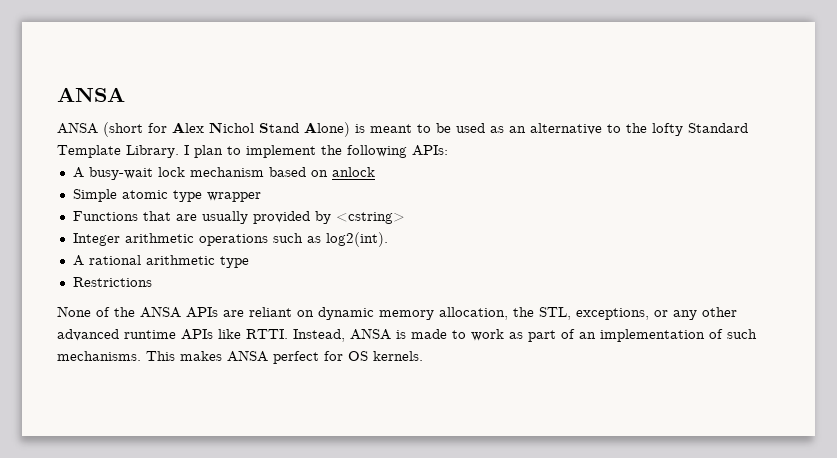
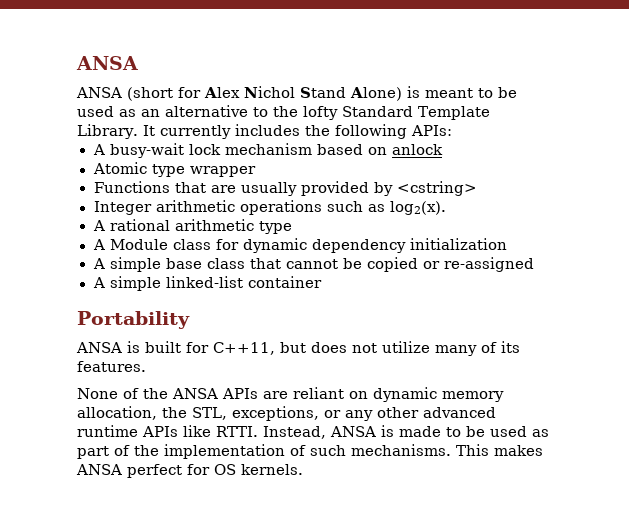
- I plan to implement the following APIs:
+ It currently includes the following APIs:
- Simple atomic type wrapper
+ Atomic type wrapper
- Integer arithmetic operations such as log2(int).
+ Integer arithmetic operations such as log2(x).
- Restrictions
+ A Module class for dynamic dependency initialization
+ A simple base class that cannot be copied or re-assigned
+ A simple linked-list container
+ Portability
+ ANSA is built for C++11, but does not utilize many of its features.
- Instead, ANSA is made to work as part of an implementation of such mechanisms.
+ Instead, ANSA is made to be used as part of the implementation of such mechanisms.

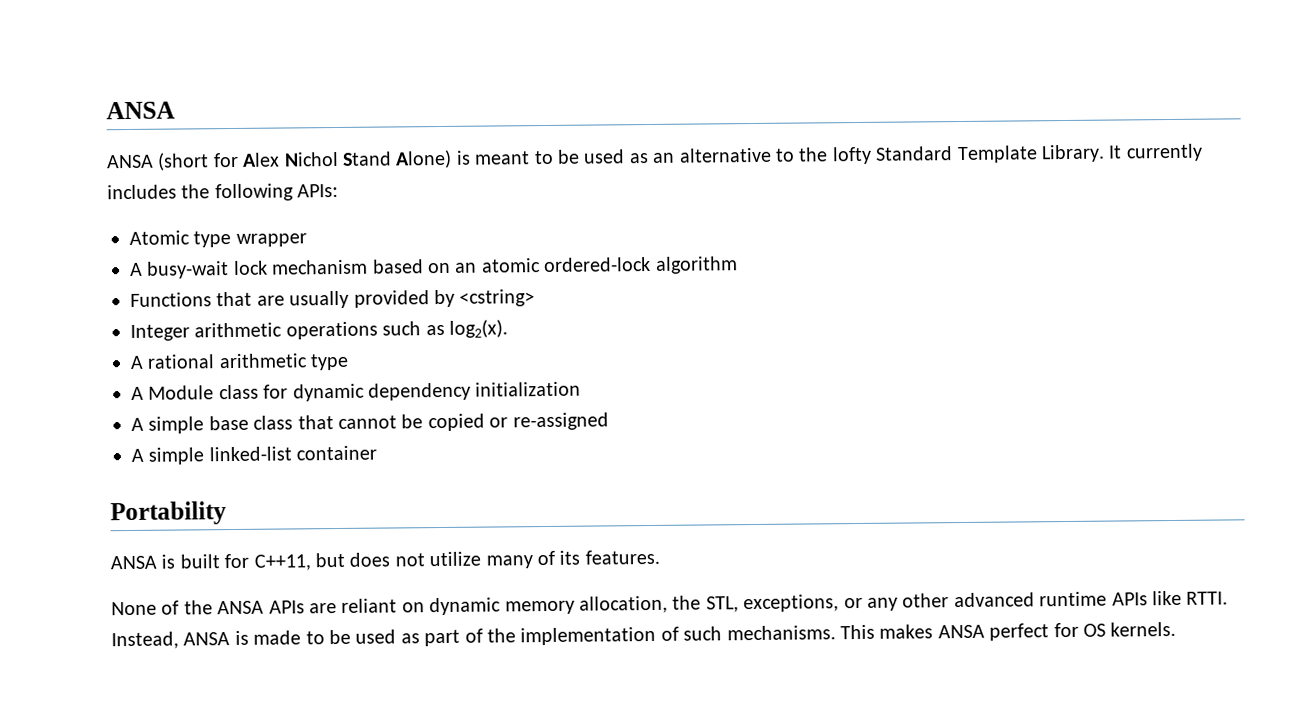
+ Atomic type wrapper
- A busy-wait lock mechanism based on anlock
- Atomic type wrapper
+ A busy-wait lock mechanism based on an atomic ordered-lock algorithm

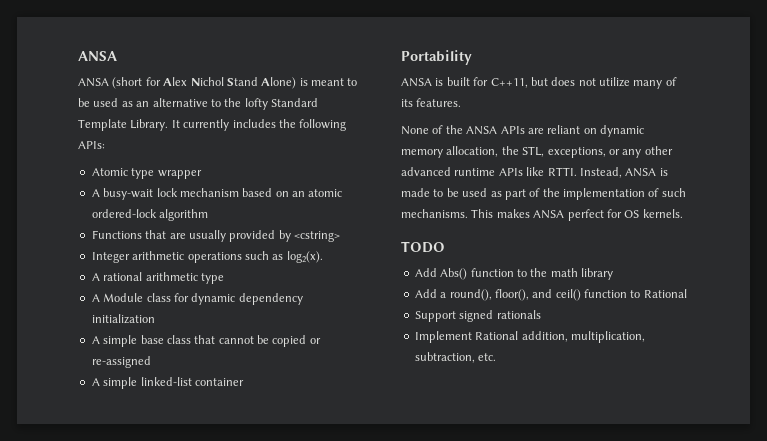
+ TODO
+ Add Abs() function to the math library
+ Add a round(), floor(), and ceil() function to Rational
+ Support signed rationals
+ Implement Rational addition, multiplication, subtraction, etc.

